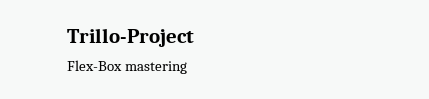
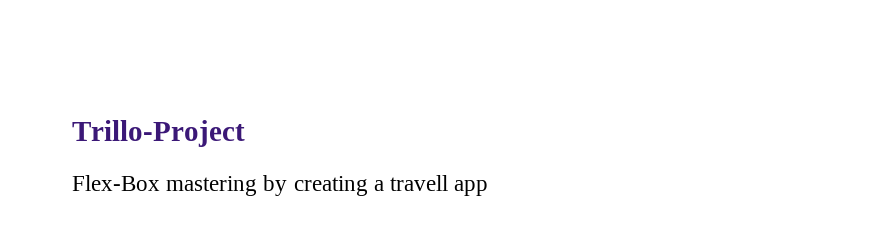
- Flex-Box mastering
+ Flex-Box mastering by creating a travell app

